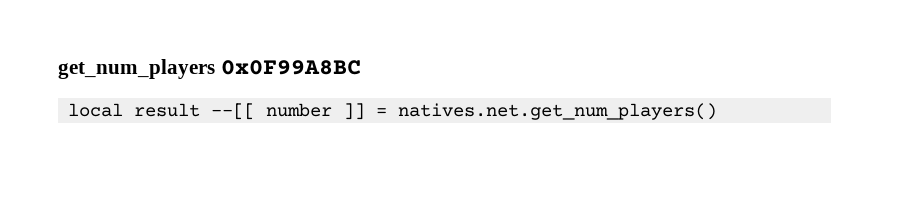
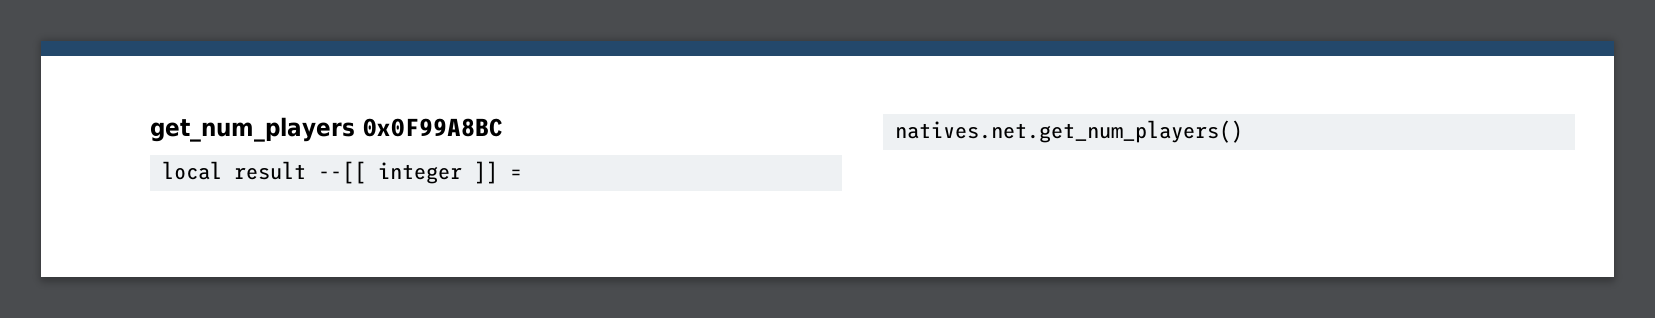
- local result --[[ number ]] = natives.net.get_num_players()
+ local result --[[ integer ]] = natives.net.get_num_players()

